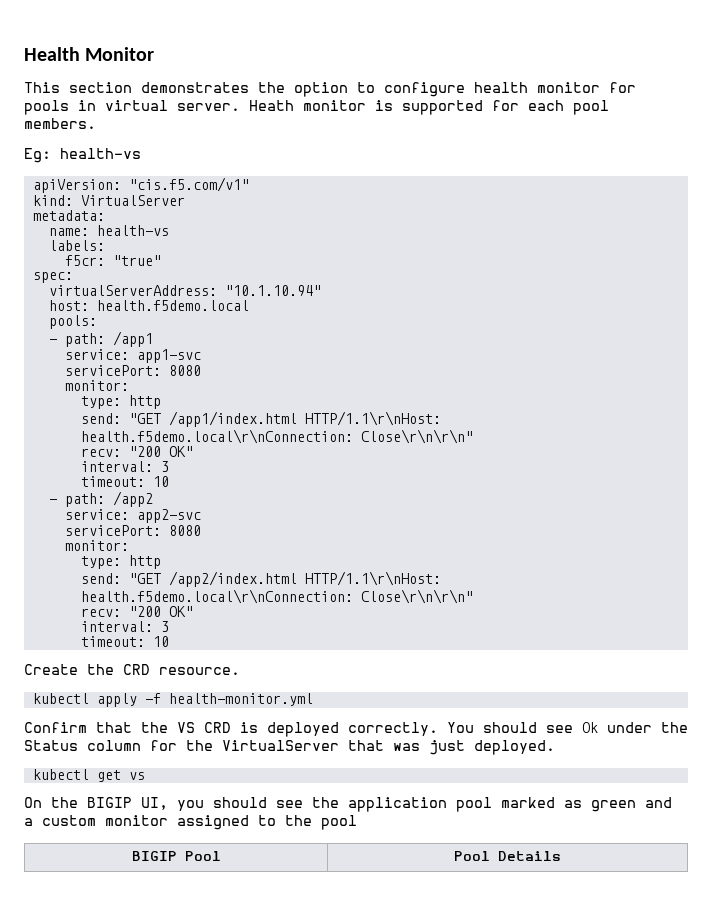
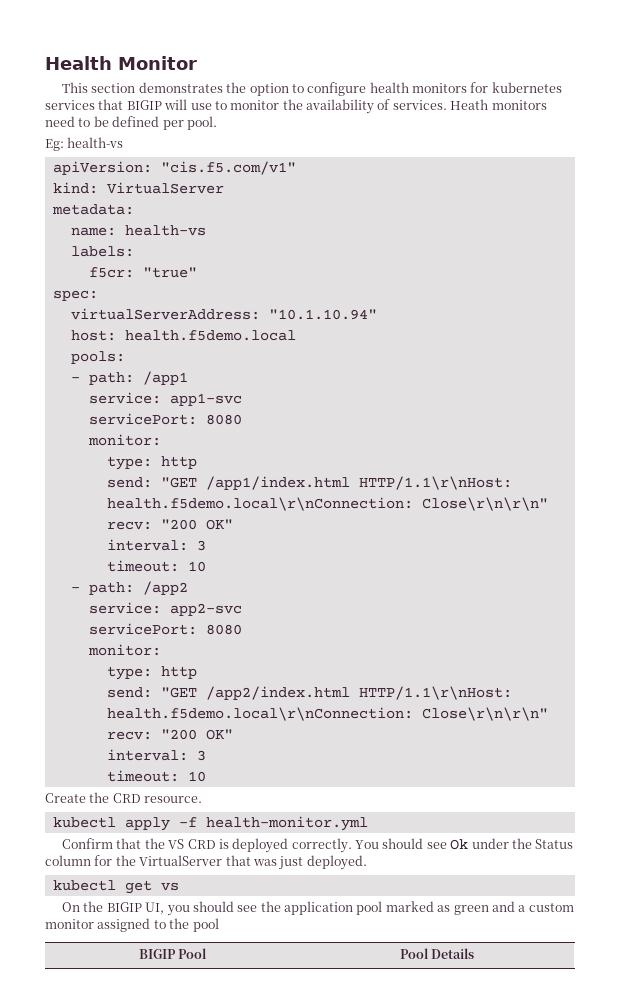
- This section demonstrates the option to configure health monitor for pools in virtual server. Heath monitor is supported for each pool members.
+ This section demonstrates the option to configure health monitors for kubernetes services that BIGIP will use to monitor the availability of services. Heath monitors need to be defined per pool.

